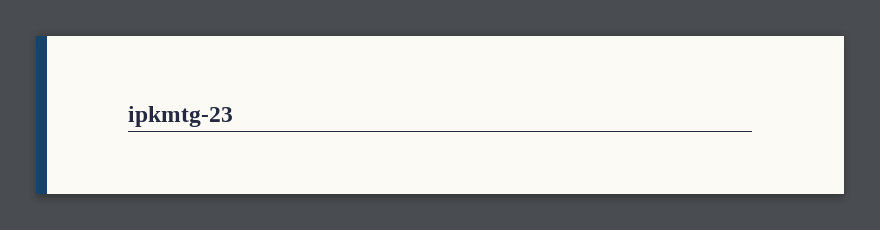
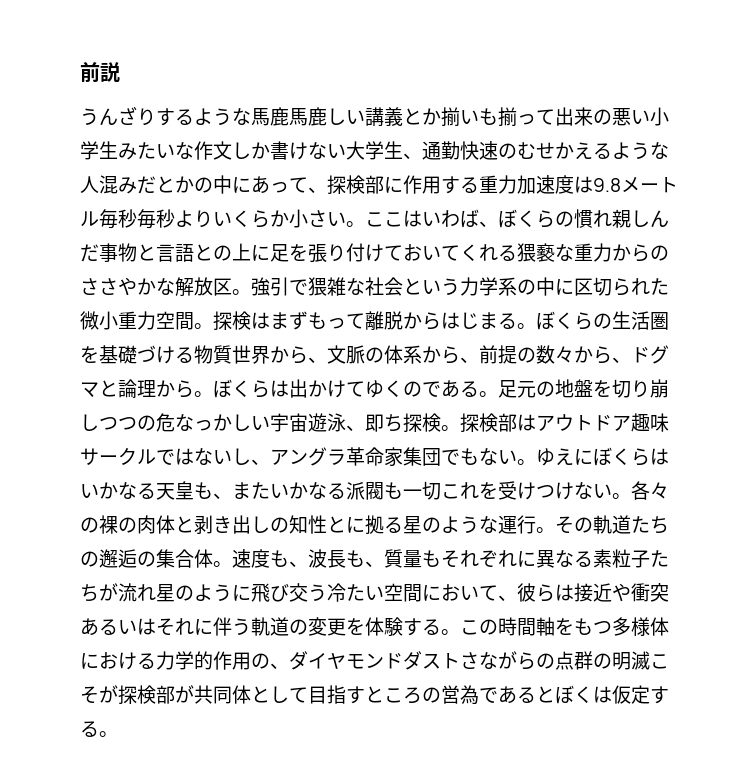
- ipkmtg-23
+ 前説
+ うんざりするような馬鹿馬鹿しい講義とか揃いも揃って出来の悪い小学生みたいな作文しか書けない大学生、通勤快速のむせかえるような人混みだとかの中にあって、探検部に作用する重力加速度は9.8メートル毎秒毎秒よりいくらか小さい。ここはいわば、ぼくらの慣れ親しんだ事物と言語との上に足を張り付けておいてくれる猥褻な重力からのささやかな解放区。強引で猥雑な社会という力学系の中に区切られた微小重力空間。探検はまずもって離脱からはじまる。ぼくらの生活圏を基礎づける物質世界から、文脈の体系から、前提の数々から、ドグマと論理から。ぼくらは出かけてゆくのである。足元の地盤を切り崩しつつの危なっかしい宇宙遊泳、即ち探検。探検部はアウトドア趣味サークルではないし、アングラ革命家集団でもない。ゆえにぼくらはいかなる天皇も、またいかなる派閥も一切これを受けつけない。各々の裸の肉体と剥き出しの知性とに拠る星のような運行。その軌道たちの邂逅の集合体。速度も、波長も、質量もそれぞれに異なる素粒子たちが流れ星のように飛び交う冷たい空間において、彼らは接近や衝突あるいはそれに伴う軌道の変更を体験する。この時間軸をもつ多様体における力学的作用の、ダイヤモンドダストさながらの点群の明滅こそが探検部が共同体として目指すところの営為であるとぼくは仮定する。

